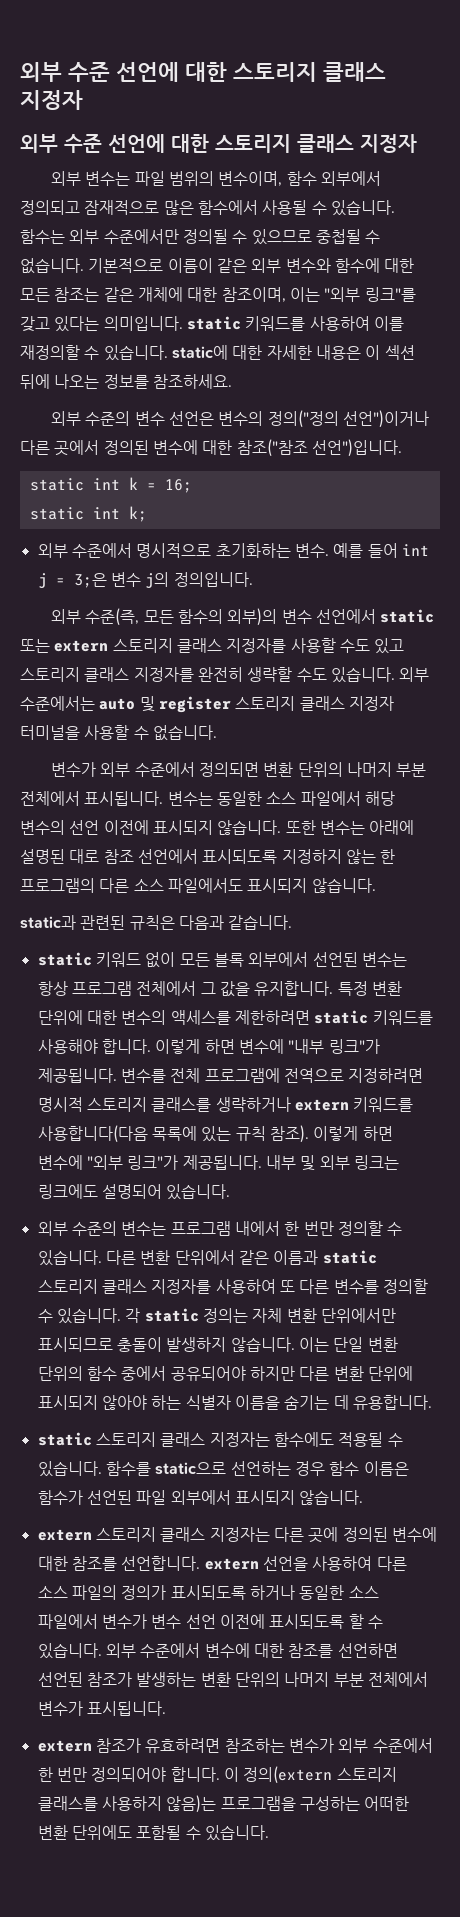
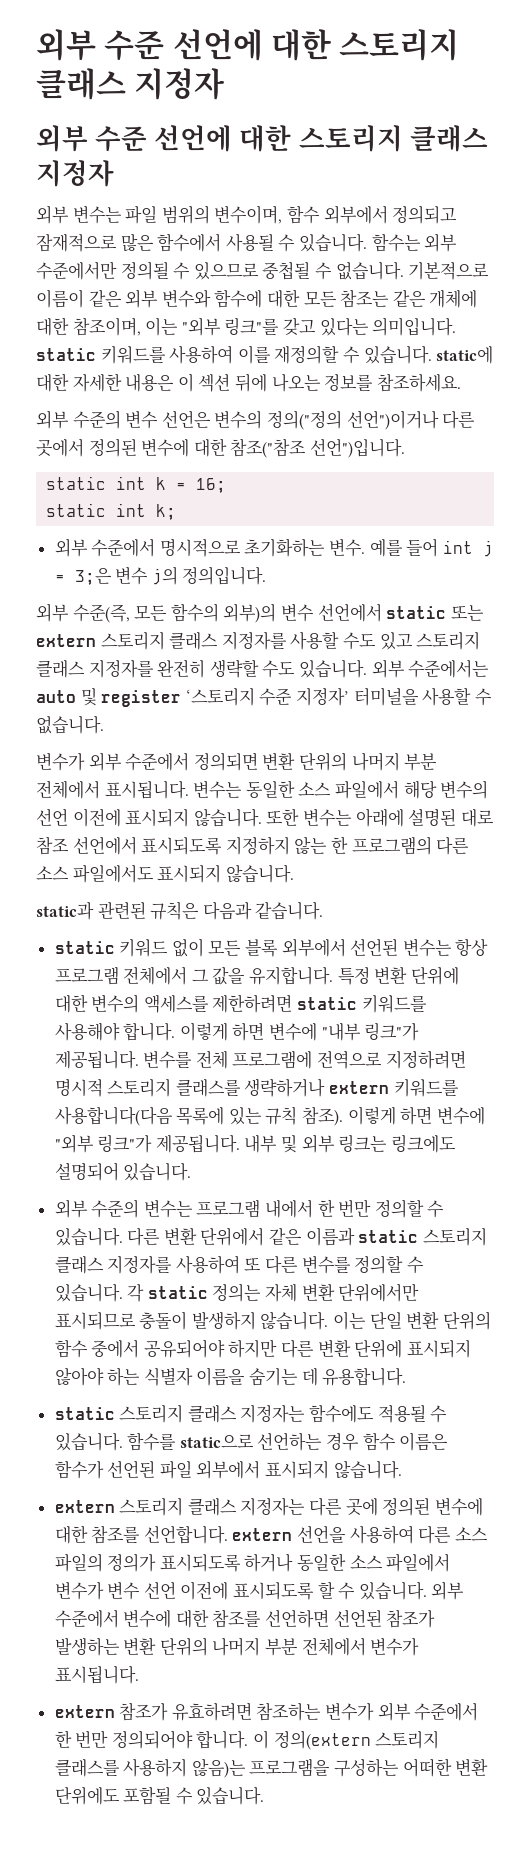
- 외부 수준에서는 auto 및 register 스토리지 클래스 지정자 터미널을 사용할 수 없습니다.
+ 외부 수준에서는 auto 및 register ‘스토리지 수준 지정자’ 터미널을 사용할 수 없습니다.

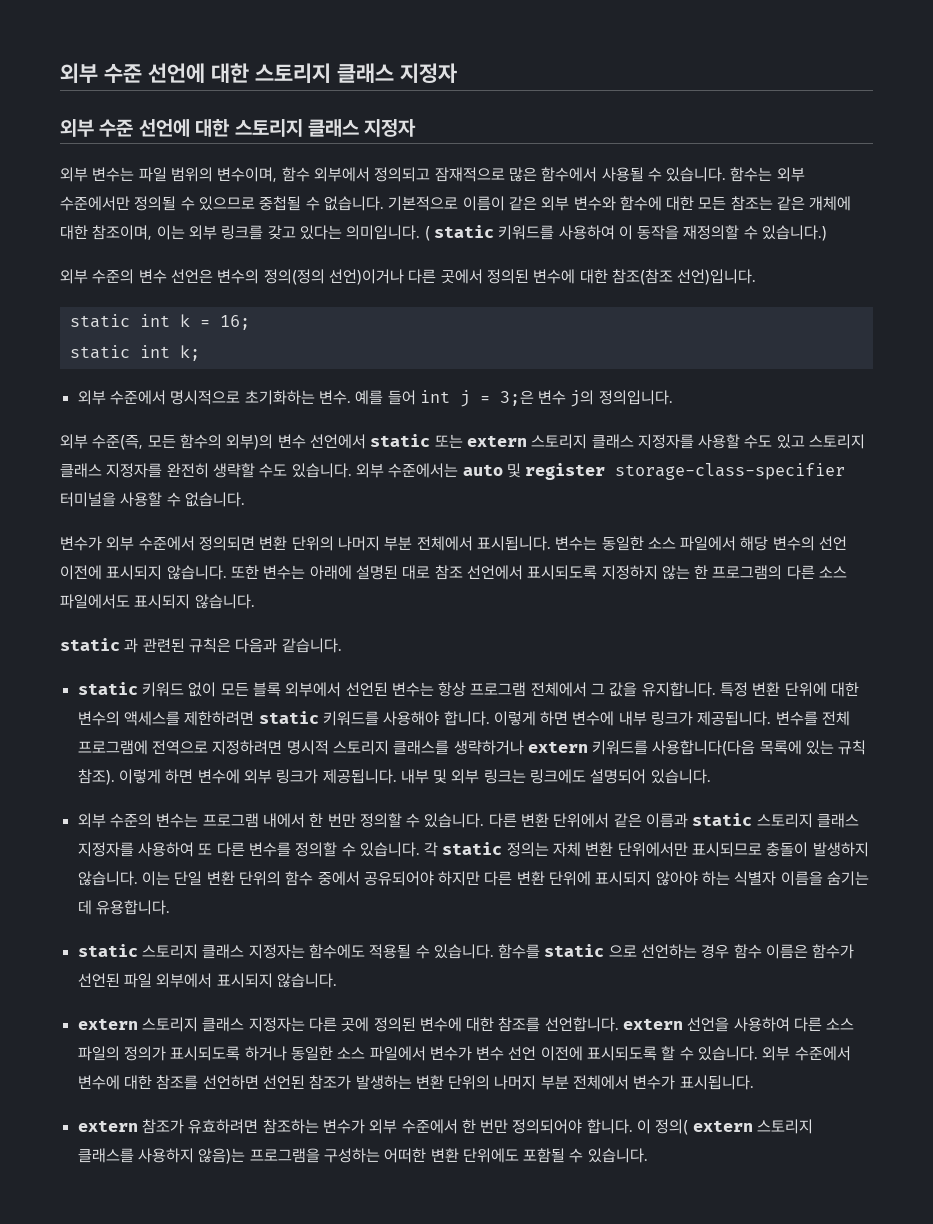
- 기본적으로 이름이 같은 외부 변수와 함수에 대한 모든 참조는 같은 개체에 대한 참조이며, 이는 "외부 링크"를 갖고 있다는 의미입니다. static 키워드를 사용하여 이를 재정의할 수 있습니다. static에 대한 자세한 내용은 이 섹션 뒤에 나오는 정보를 참조하세요.
+ 기본적으로 이름이 같은 외부 변수와 함수에 대한 모든 참조는 같은 개체에 대한 참조이며, 이는 외부 링크를 갖고 있다는 의미입니다. ( static 키워드를 사용하여 이 동작을 재정의할 수 있습니다.)
- 외부 수준의 변수 선언은 변수의 정의("정의 선언")이거나 다른 곳에서 정의된 변수에 대한 참조("참조 선언")입니다.
+ 외부 수준의 변수 선언은 변수의 정의(정의 선언)이거나 다른 곳에서 정의된 변수에 대한 참조(참조 선언)입니다.
- 외부 수준에서는 auto 및 register ‘스토리지 수준 지정자’ 터미널을 사용할 수 없습니다.
+ 외부 수준에서는 auto 및 register storage-class-specifier 터미널을 사용할 수 없습니다.
- static과 관련된 규칙은 다음과 같습니다.
+ static 과 관련된 규칙은 다음과 같습니다.
- 이렇게 하면 변수에 "내부 링크"가 제공됩니다.
+ 이렇게 하면 변수에 내부 링크가 제공됩니다.
- 이렇게 하면 변수에 "외부 링크"가 제공됩니다.
+ 이렇게 하면 변수에 외부 링크가 제공됩니다.
- 함수를 static으로 선언하는 경우 함수 이름은 함수가 선언된 파일 외부에서 표시되지 않습니다.
+ 함수를 static 으로 선언하는 경우 함수 이름은 함수가 선언된 파일 외부에서 표시되지 않습니다.
- 이 정의(extern 스토리지 클래스를 사용하지 않음)는 프로그램을 구성하는 어떠한 변환 단위에도 포함될 수 있습니다.
+ 이 정의( extern 스토리지 클래스를 사용하지 않음)는 프로그램을 구성하는 어떠한 변환 단위에도 포함될 수 있습니다.

